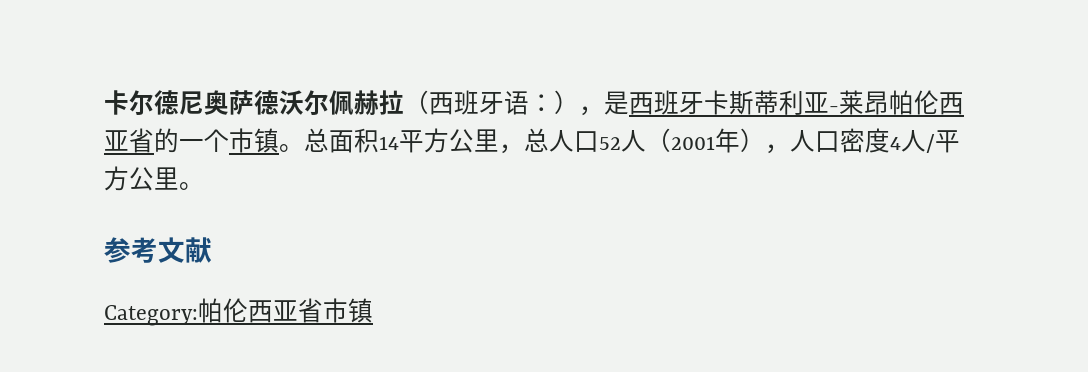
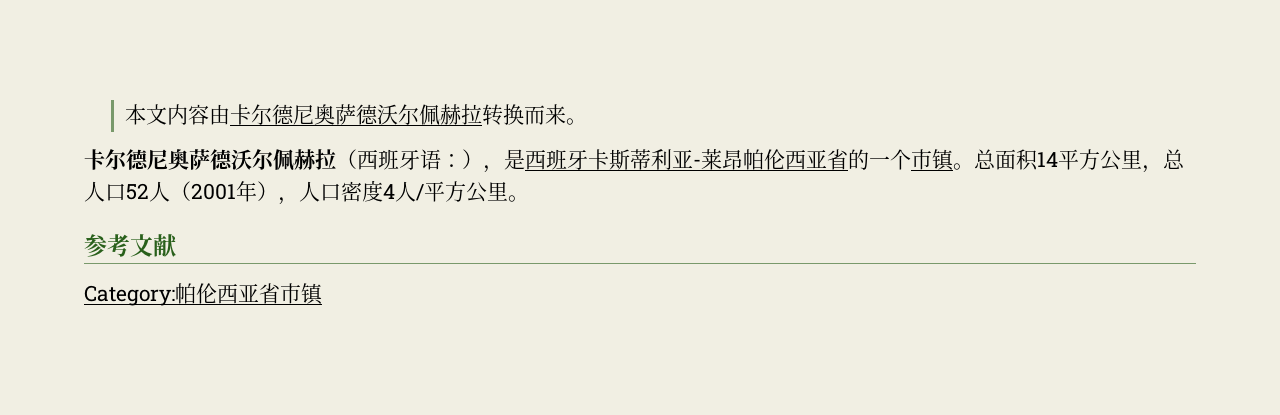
+ 本文内容由卡尔德尼奥萨德沃尔佩赫拉转换而来。

